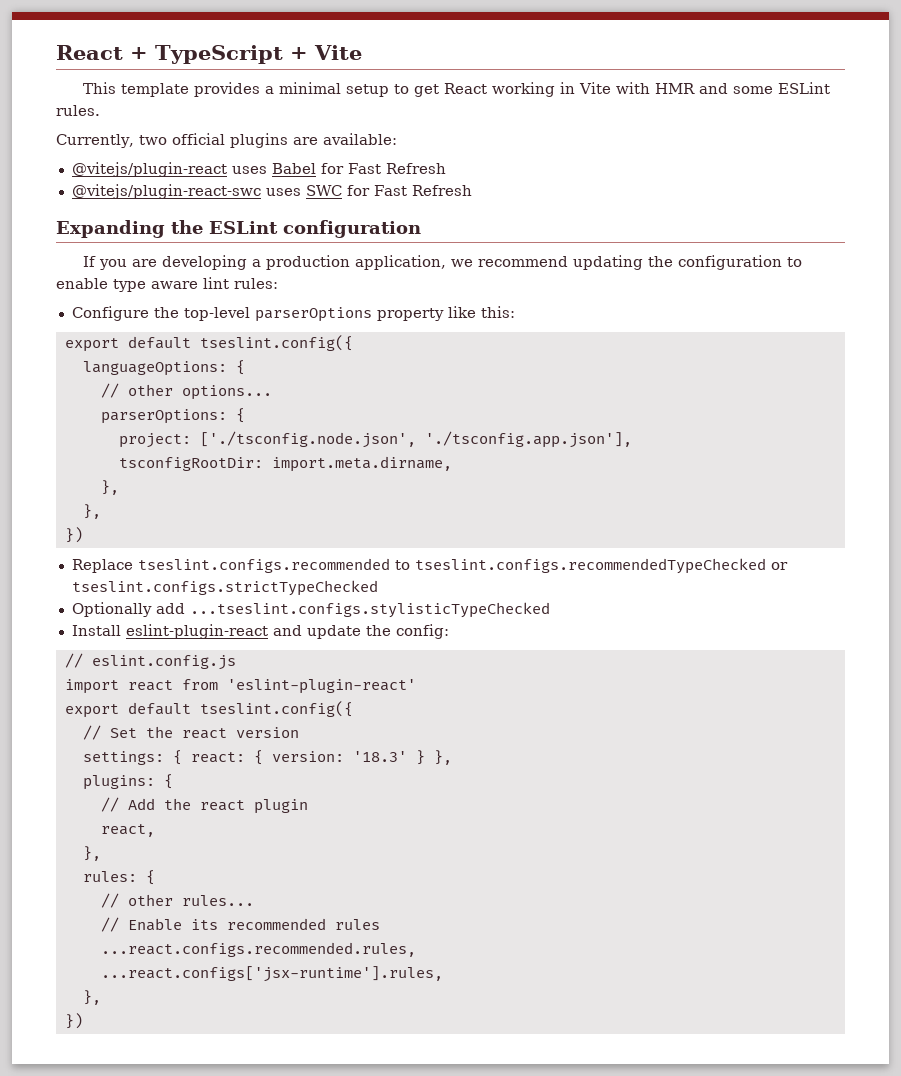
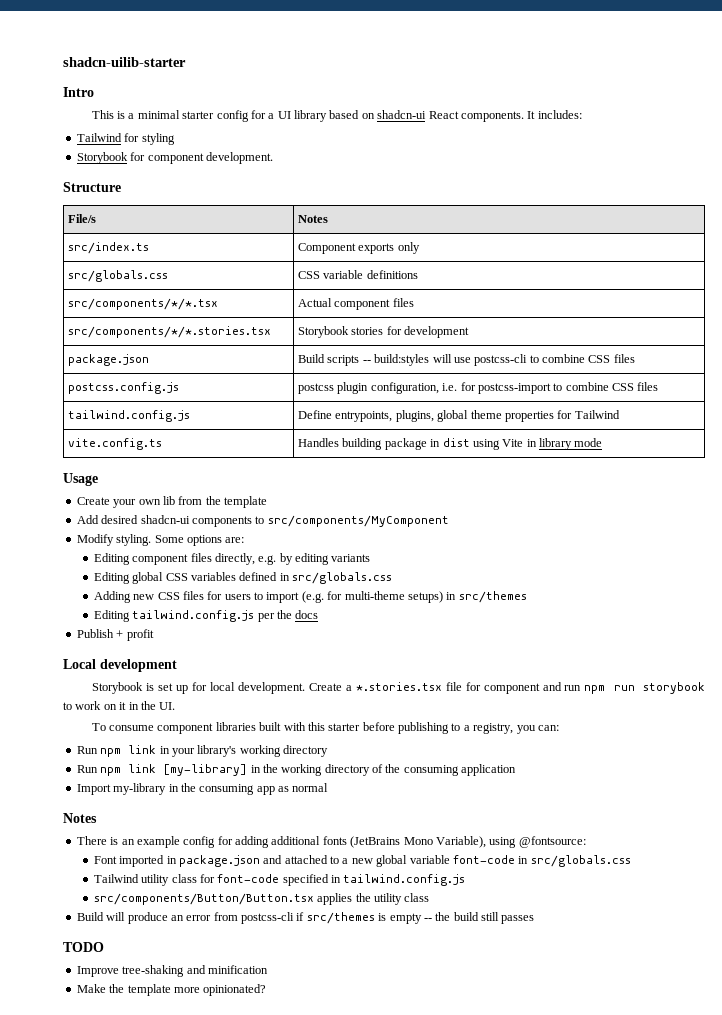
- React + TypeScript + Vite
- This template provides a minimal setup to get React working in Vite with HMR and some ESLint rules.
- Currently, two official plugins are available:
- @vitejs/plugin-react uses Babel for Fast Refresh
- @vitejs/plugin-react-swc uses SWC for Fast Refresh
- Expanding the ESLint configuration
- If you are developing a production application, we recommend updating the configuration to enable type aware lint rules:
- Configure the top-level parserOptions property like this:
- export default tseslint.config({
- languageOptions: {
- // other options...
- parserOptions: {
- project: ['./tsconfig.node.json', './tsconfig.app.json'],
- tsconfigRootDir: import.meta.dirname,
- },
- },
- })
- Replace tseslint.configs.recommended to tseslint.configs.recommendedTypeChecked or tseslint.configs.strictTypeChecked
- Optionally add ...tseslint.configs.stylisticTypeChecked
- Install eslint-plugin-react and update the config:
- // eslint.config.js
- import react from 'eslint-plugin-react'
- export default tseslint.config({
- // Set the react version
- settings: { react: { version: '18.3' } },
- plugins: {
- // Add the react plugin
- react,
- },
- rules: {
- // other rules...
- // Enable its recommended rules
- ...react.configs.recommended.rules,
- ...react.configs['jsx-runtime'].rules,
- },
- })
+ shadcn-uilib-starter
+ Intro
+ This is a minimal starter config for a UI library based on shadcn-ui React components. It includes:
+ Tailwind for styling
+ Storybook for component development.
+ Structure
+ File/s | Notes
+ src/index.ts | Component exports only
+ src/globals.css | CSS variable definitions
+ src/components/*/*.tsx | Actual component files
+ src/components/*/*.stories.tsx | Storybook stories for development
+ package.json | Build scripts -- build:styles will use postcss-cli to combine CSS files
+ postcss.config.js | postcss plugin configuration, i.e. for postcss-import to combine CSS files
+ tailwind.config.js | Define entrypoints, plugins, global theme properties for Tailwind
+ vite.config.ts | Handles building package in dist using Vite in library mode
+ Usage
+ Create your own lib from the template
+ Add desired shadcn-ui components to src/components/MyComponent
+ Modify styling. Some options are:
+ Editing component files directly, e.g. by editing variants
+ Editing global CSS variables defined in src/globals.css
+ Adding new CSS files for users to import (e.g. for multi-theme setups) in src/themes
+ Editing tailwind.config.js per the docs
+ Publish + profit
+ Local development
+ Storybook is set up for local development. Create a *.stories.tsx file for component and run npm run storybook to work on it in the UI.
+ To consume component libraries built with this starter before publishing to a registry, you can:
+ Run npm link in your library's working directory
+ Run npm link [my-library] in the working directory of the consuming application
+ Import my-library in the consuming app as normal
+ Notes
+ There is an example config for adding additional fonts (JetBrains Mono Variable), using @fontsource:
+ Font imported in package.json and attached to a new global variable font-code in src/globals.css
+ Tailwind utility class for font-code specified in tailwind.config.js
+ src/components/Button/Button.tsx applies the utility class
+ Build will produce an error from postcss-cli if src/themes is empty -- the build still passes
+ TODO
+ Improve tree-shaking and minification
+ Make the template more opinionated?

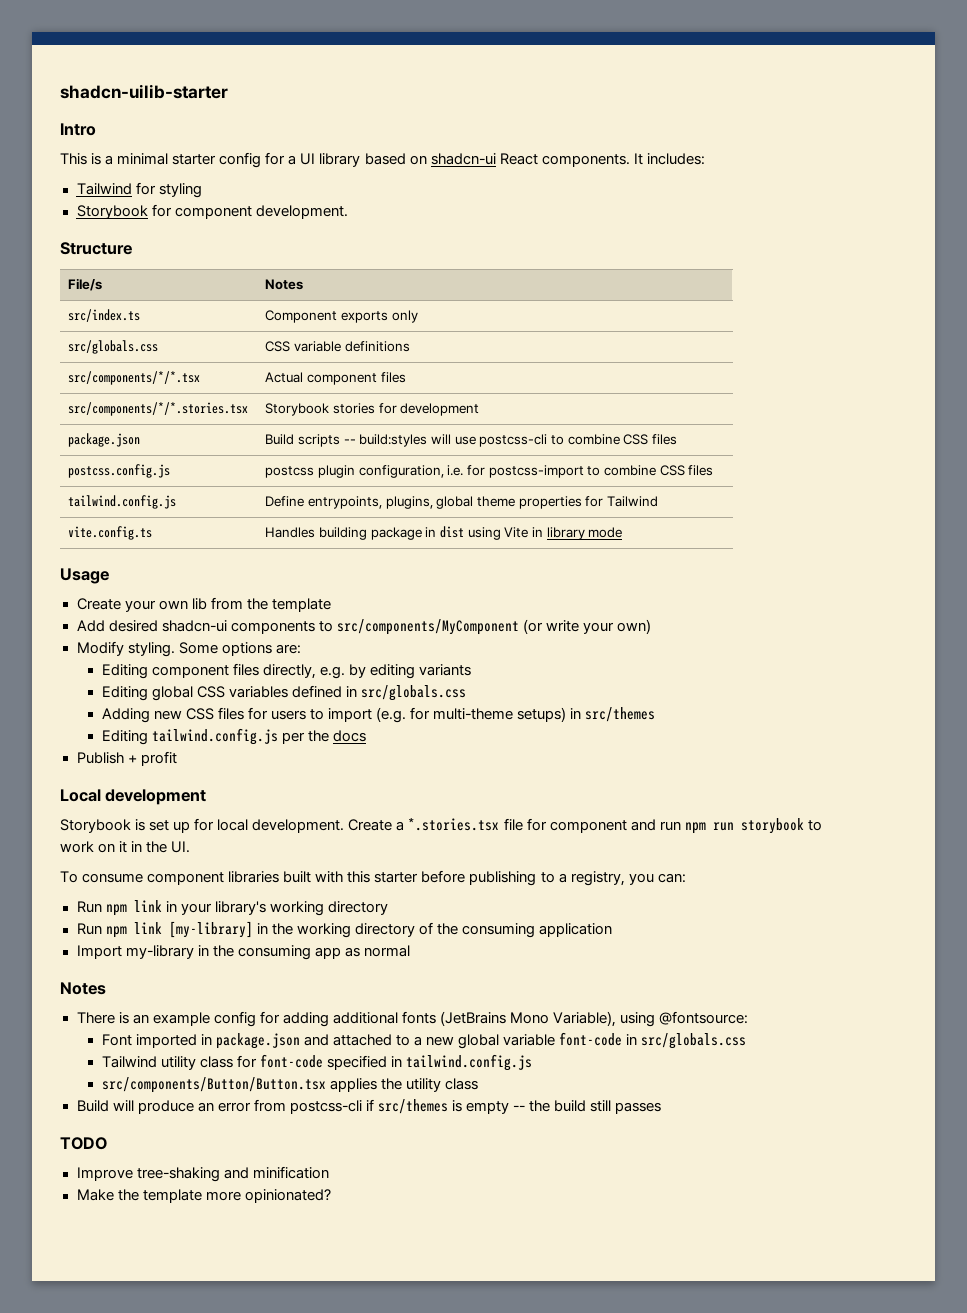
- Add desired shadcn-ui components to src/components/MyComponent
+ Add desired shadcn-ui components to src/components/MyComponent (or write your own)

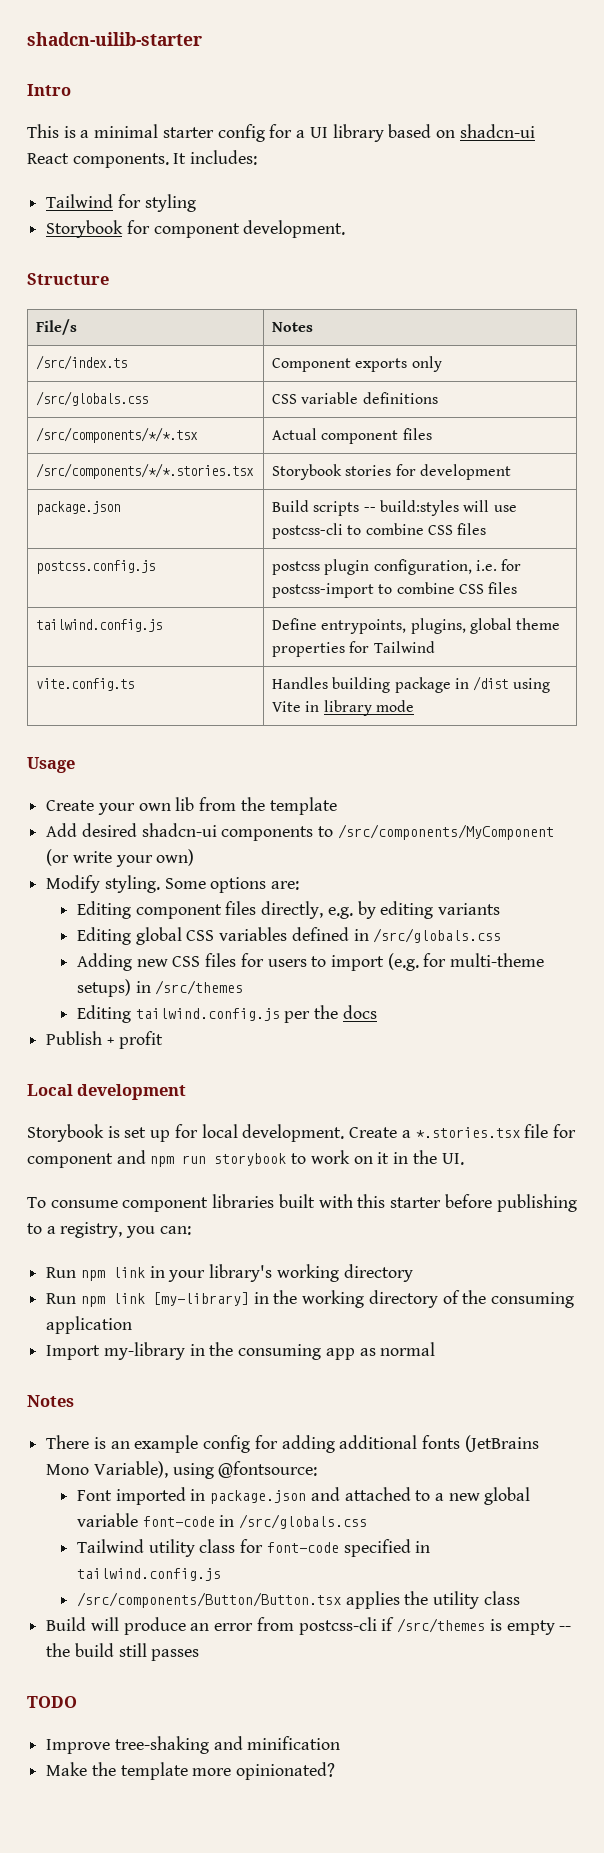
- src/index.ts | Component exports only
+ /src/index.ts | Component exports only
- src/globals.css | CSS variable definitions
+ /src/globals.css | CSS variable definitions
- src/components/*/*.tsx | Actual component files
+ /src/components/*/*.tsx | Actual component files
- src/components/*/*.stories.tsx | Storybook stories for development
+ /src/components/*/*.stories.tsx | Storybook stories for development
- vite.config.ts | Handles building package in dist using Vite in library mode
+ vite.config.ts | Handles building package in /dist using Vite in library mode
- Add desired shadcn-ui components to src/components/MyComponent (or write your own)
+ Add desired shadcn-ui components to /src/components/MyComponent (or write your own)
- Editing global CSS variables defined in src/globals.css
+ Editing global CSS variables defined in /src/globals.css
- Adding new CSS files for users to import (e.g. for multi-theme setups) in src/themes
+ Adding new CSS files for users to import (e.g. for multi-theme setups) in /src/themes
- Create a *.stories.tsx file for component and run npm run storybook to work on it in the UI.
+ Create a *.stories.tsx file for component and npm run storybook to work on it in the UI.
- Font imported in package.json and attached to a new global variable font-code in src/globals.css
+ Font imported in package.json and attached to a new global variable font-code in /src/globals.css
- src/components/Button/Button.tsx applies the utility class
+ /src/components/Button/Button.tsx applies the utility class
- Build will produce an error from postcss-cli if src/themes is empty -- the build still passes
+ Build will produce an error from postcss-cli if /src/themes is empty -- the build still passes

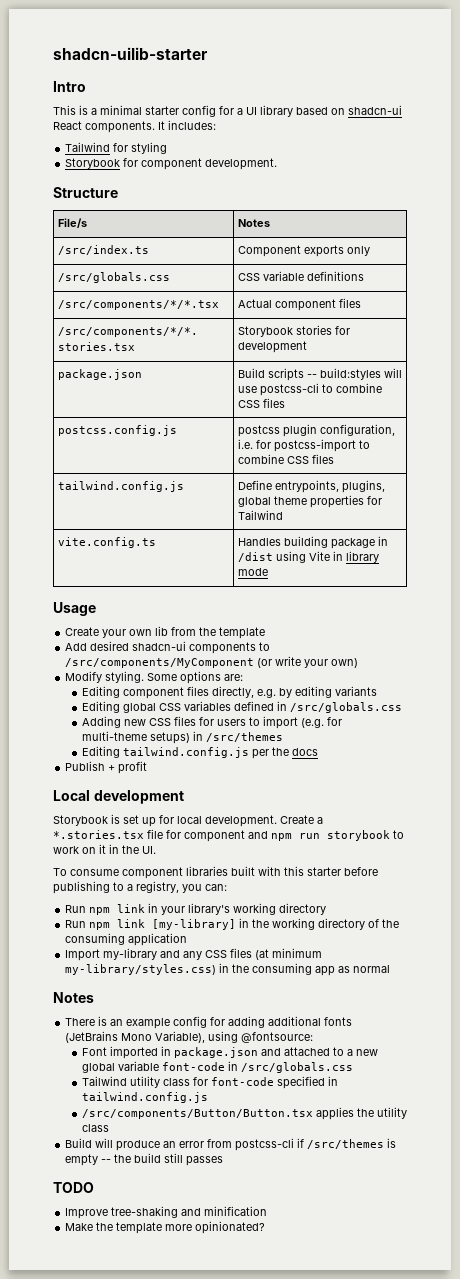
- Import my-library in the consuming app as normal
+ Import my-library and any CSS files (at minimum my-library/styles.css) in the consuming app as normal

